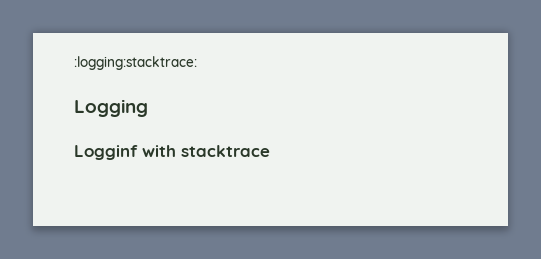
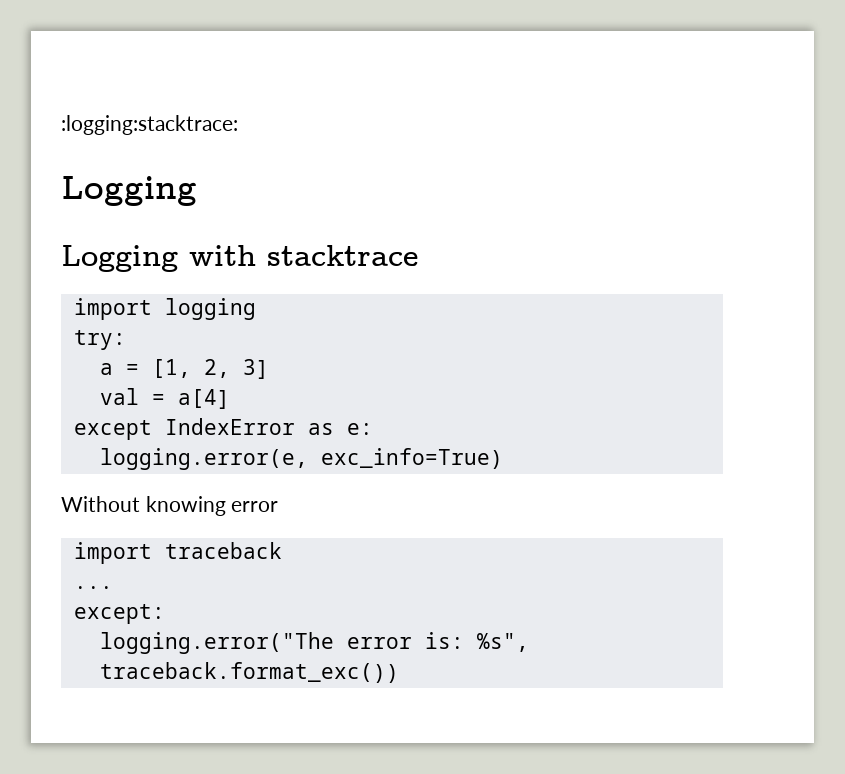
- Logginf with stacktrace
+ Logging with stacktrace
+ import logging
+ try:
+ a = [1, 2, 3]
+ val = a[4]
+ except IndexError as e:
+ logging.error(e, exc_info=True)
+ Without knowing error
+ import traceback
+ ...
+ except:
+ logging.error("The error is: %s", traceback.format_exc())

